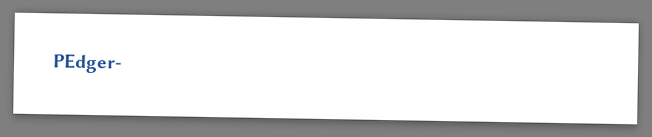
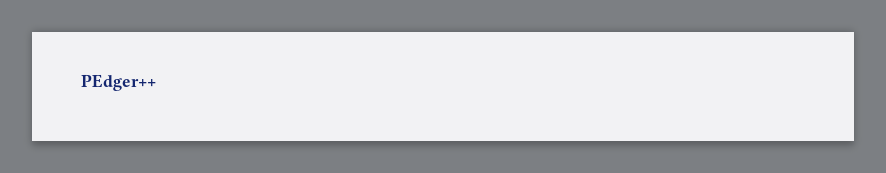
- PEdger-
+ PEdger++

